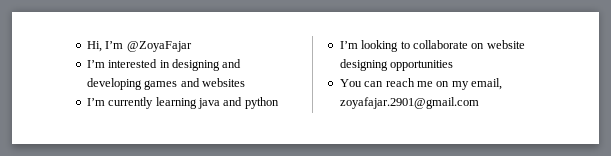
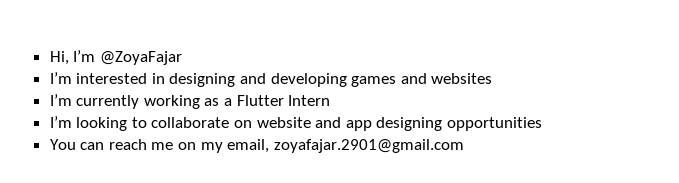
- I’m currently learning java and python
+ I’m currently working as a Flutter Intern
- I’m looking to collaborate on website designing opportunities
+ I’m looking to collaborate on website and app designing opportunities

